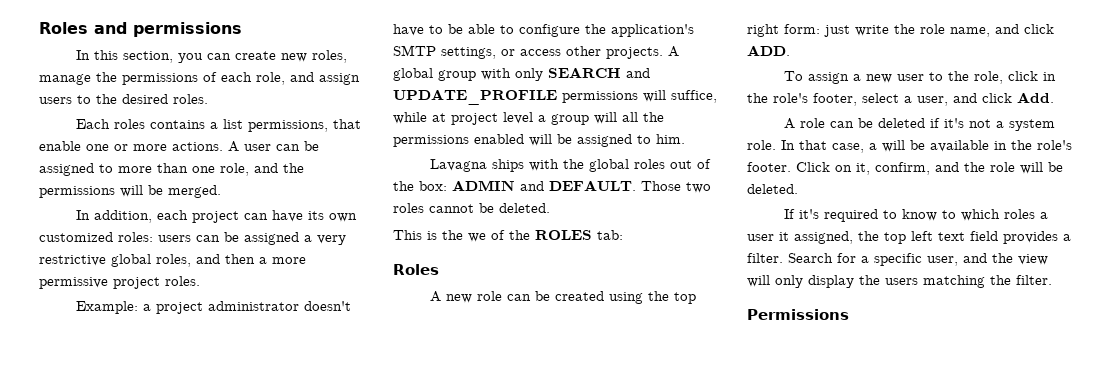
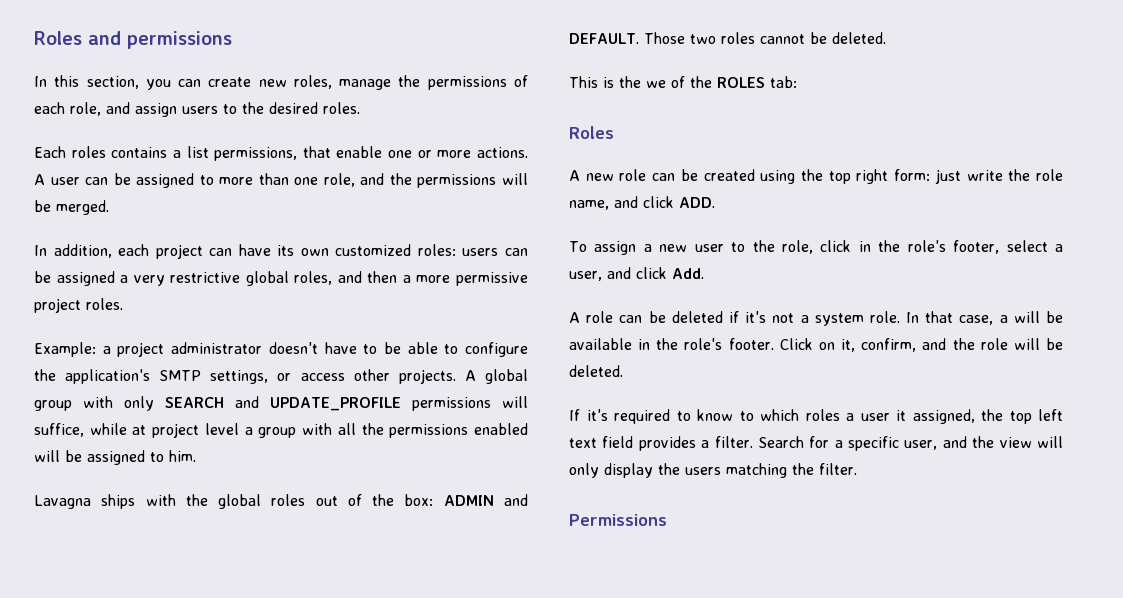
- A global group with only SEARCH and UPDATE_PROFILE permissions will suffice, while at project level a group will all the permissions enabled will be assigned to him.
+ A global group with only SEARCH and UPDATE_PROFILE permissions will suffice, while at project level a group with all the permissions enabled will be assigned to him.

